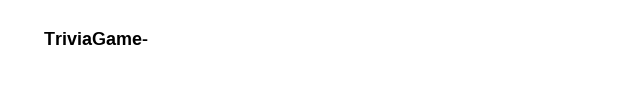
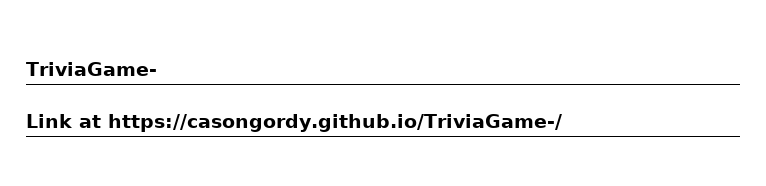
+ Link at https://casongordy.github.io/TriviaGame-/

